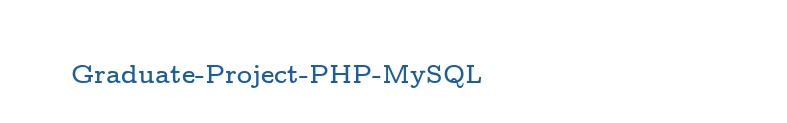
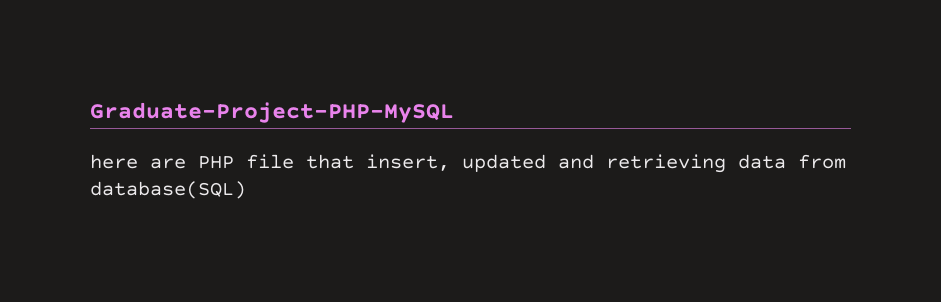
+ here are PHP file that insert, updated and retrieving data from database(SQL)

